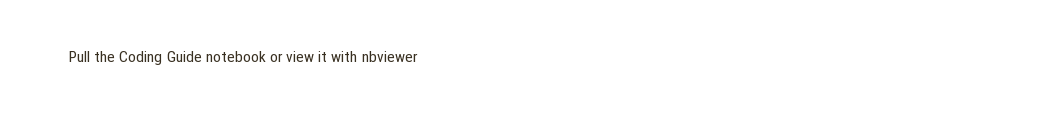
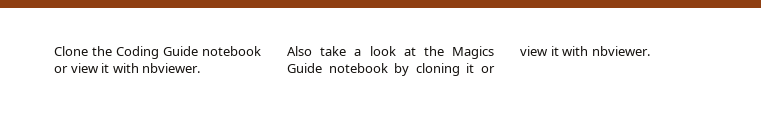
- Pull the Coding Guide notebook or view it with nbviewer
+ Clone the Coding Guide notebook or view it with nbviewer.
+ Also take a look at the Magics Guide notebook by cloning it or view it with nbviewer.

